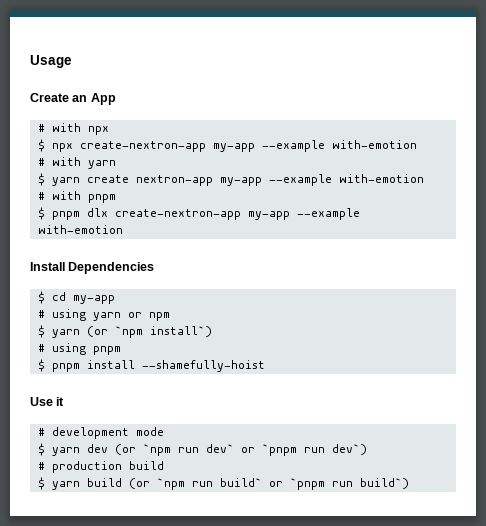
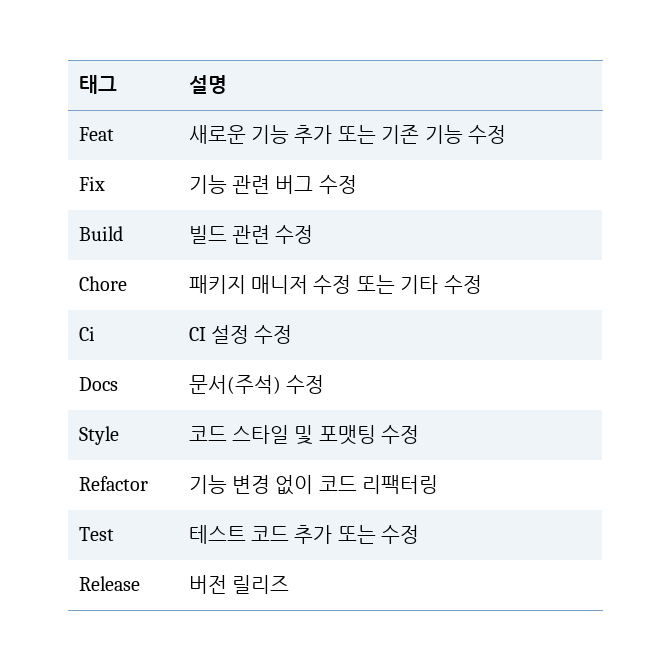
- Usage
- Create an App
- # with npx
- $ npx create-nextron-app my-app --example with-emotion
- # with yarn
- $ yarn create nextron-app my-app --example with-emotion
- # with pnpm
- $ pnpm dlx create-nextron-app my-app --example with-emotion
- Install Dependencies
- $ cd my-app
- # using yarn or npm
- $ yarn (or `npm install`)
- # using pnpm
- $ pnpm install --shamefully-hoist
- Use it
- # development mode
- $ yarn dev (or `npm run dev` or `pnpm run dev`)
- # production build
- $ yarn build (or `npm run build` or `pnpm run build`)
+ 태그 | 설명
+ Feat | 새로운 기능 추가 또는 기존 기능 수정
+ Fix | 기능 관련 버그 수정
+ Build | 빌드 관련 수정
+ Chore | 패키지 매니저 수정 또는 기타 수정
+ Ci | CI 설정 수정
+ Docs | 문서(주석) 수정
+ Style | 코드 스타일 및 포맷팅 수정
+ Refactor | 기능 변경 없이 코드 리팩터링
+ Test | 테스트 코드 추가 또는 수정
+ Release | 버전 릴리즈

